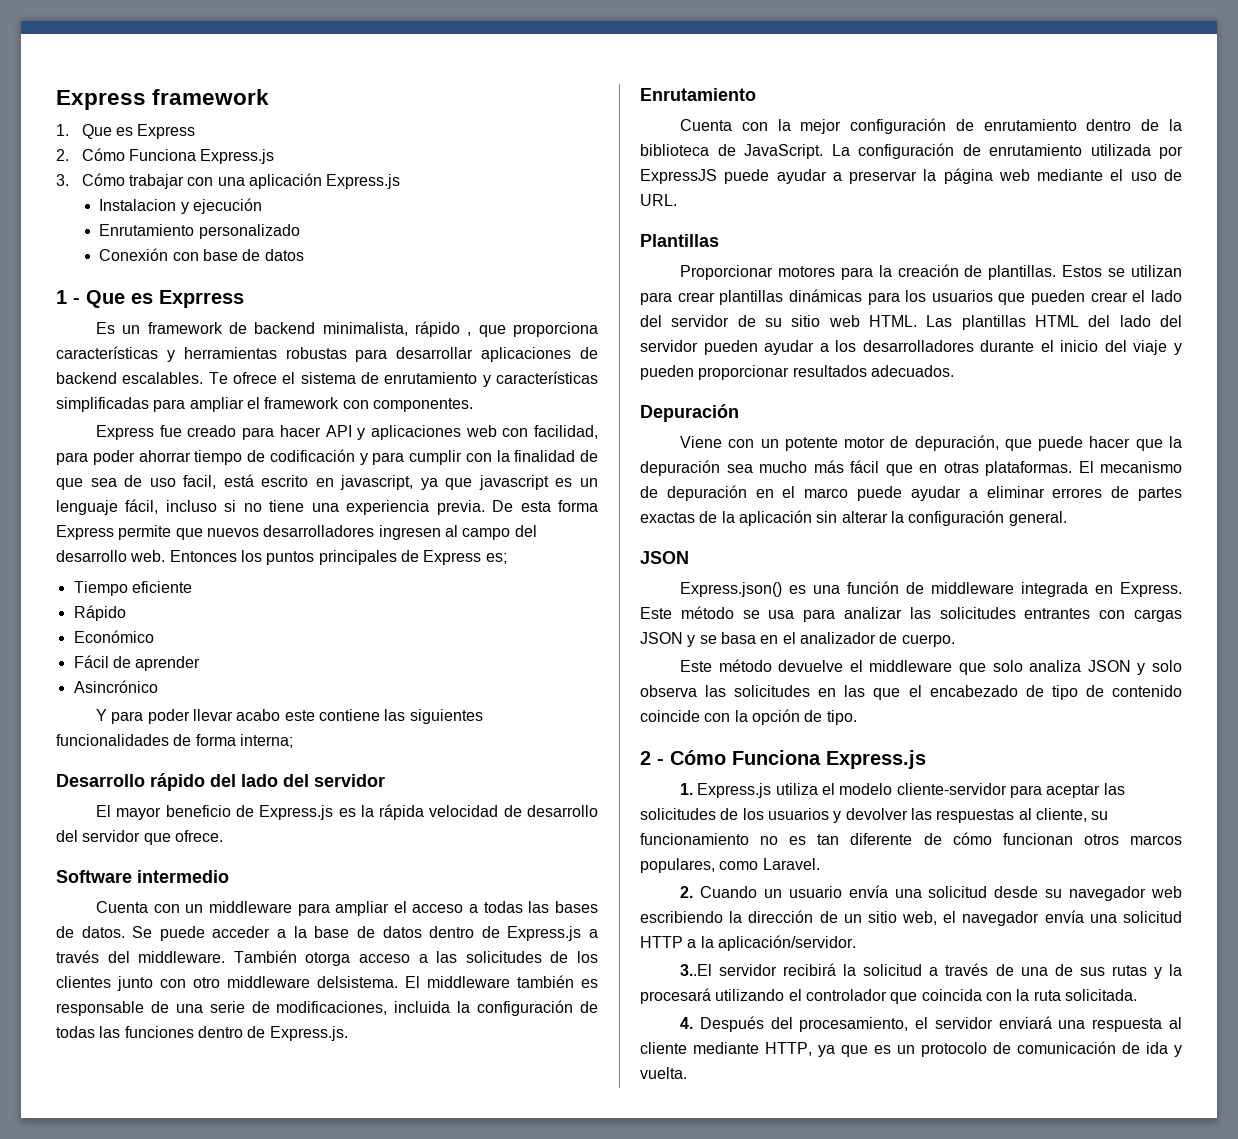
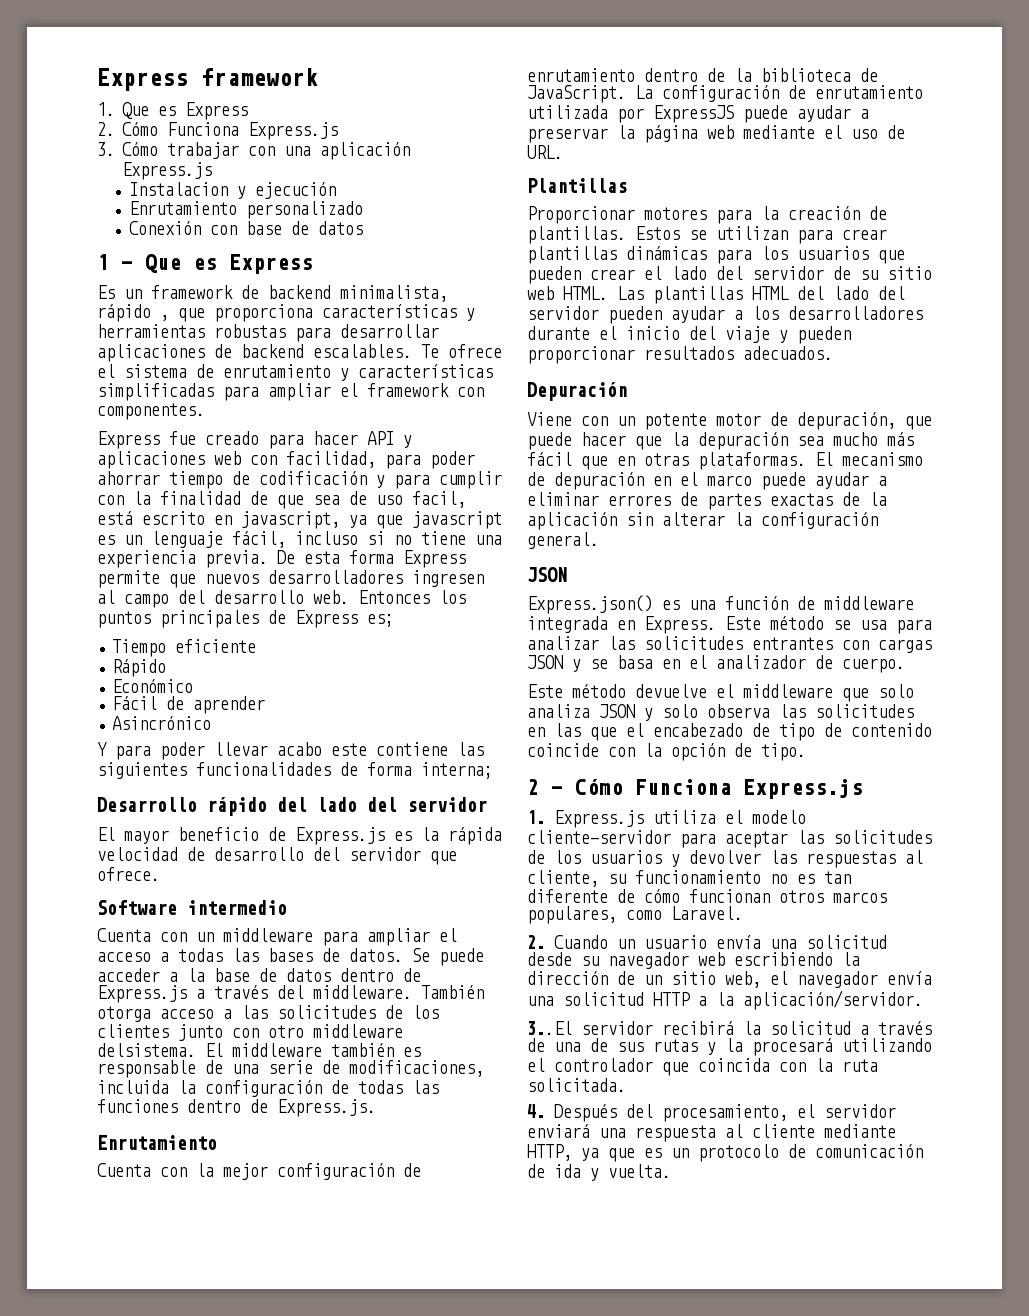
- 1 - Que es Exprress
+ 1 - Que es Express

